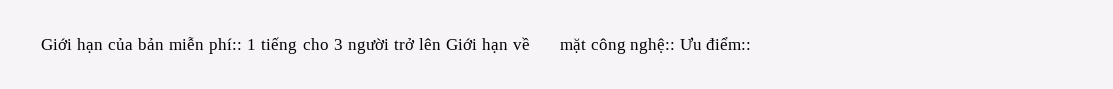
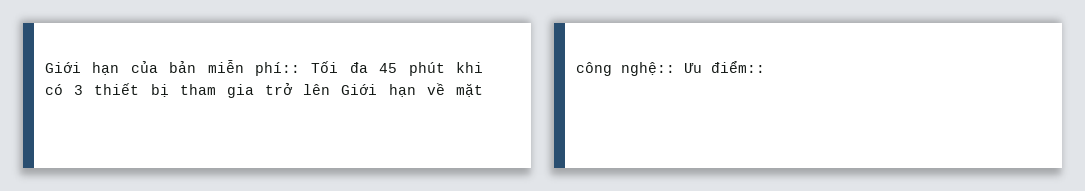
- Giới hạn của bản miễn phí:: 1 tiếng cho 3 người trở lên Giới hạn về mặt công nghệ:: Ưu điểm::
+ Giới hạn của bản miễn phí:: Tối đa 45 phút khi có 3 thiết bị tham gia trở lên Giới hạn về mặt công nghệ:: Ưu điểm::

